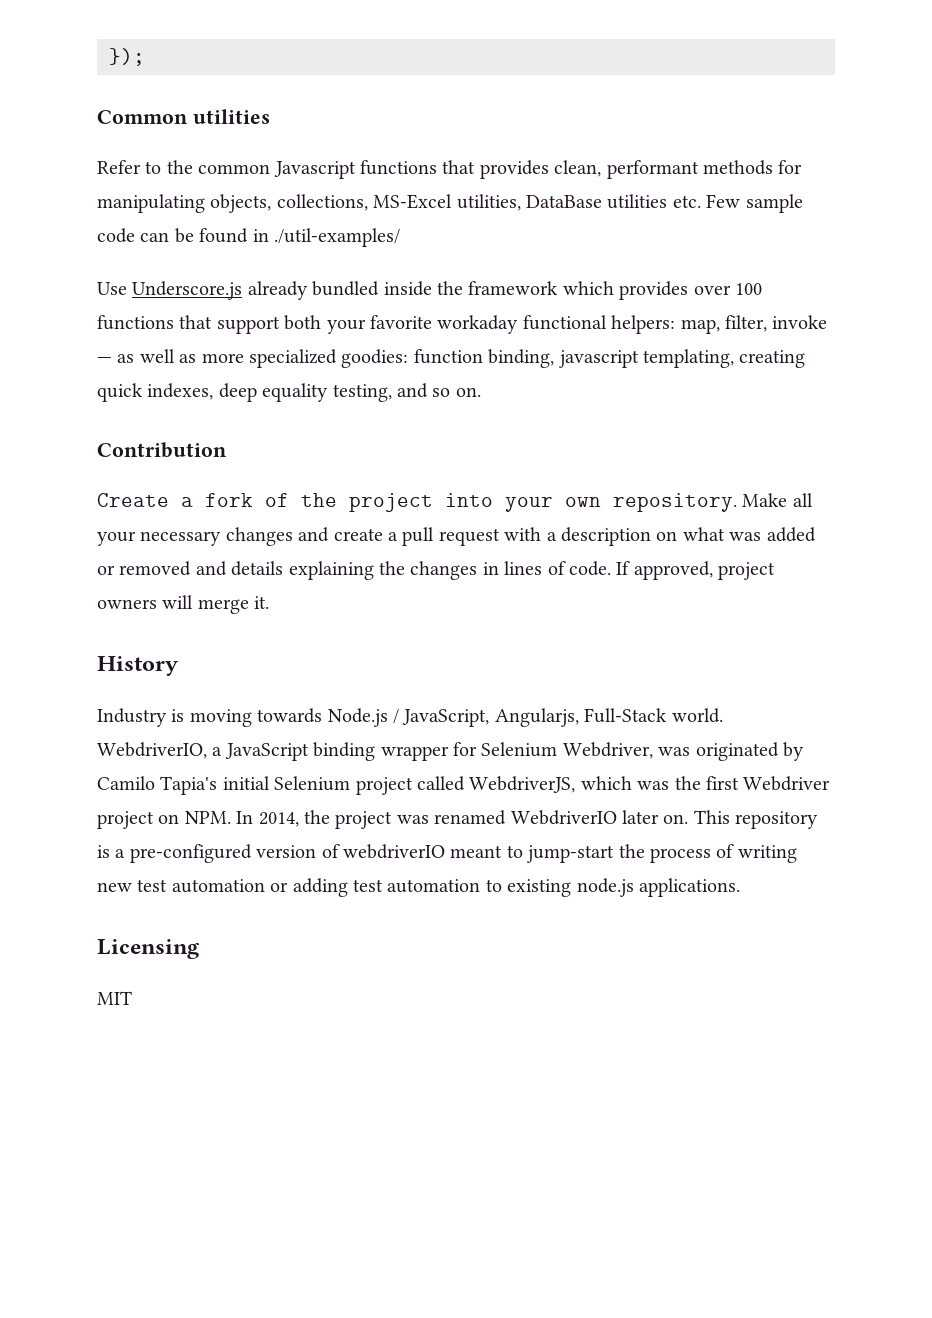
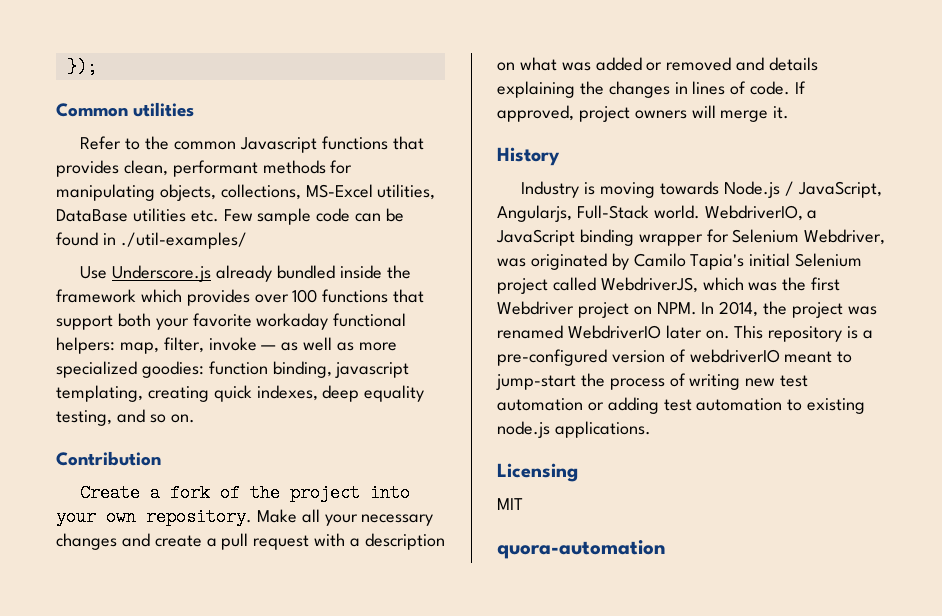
+ quora-automation

